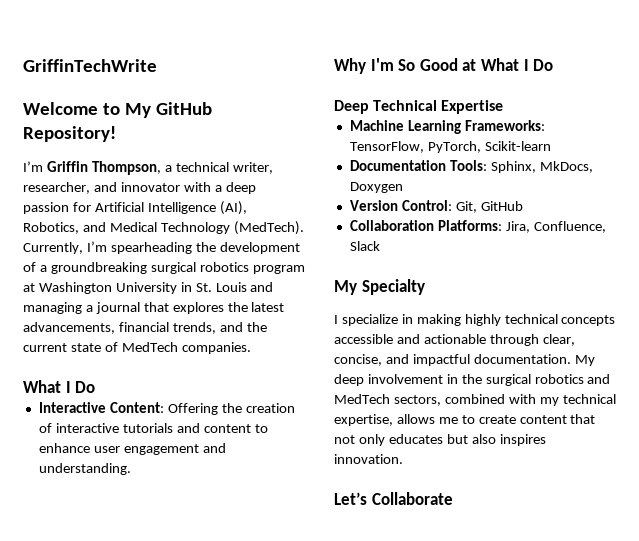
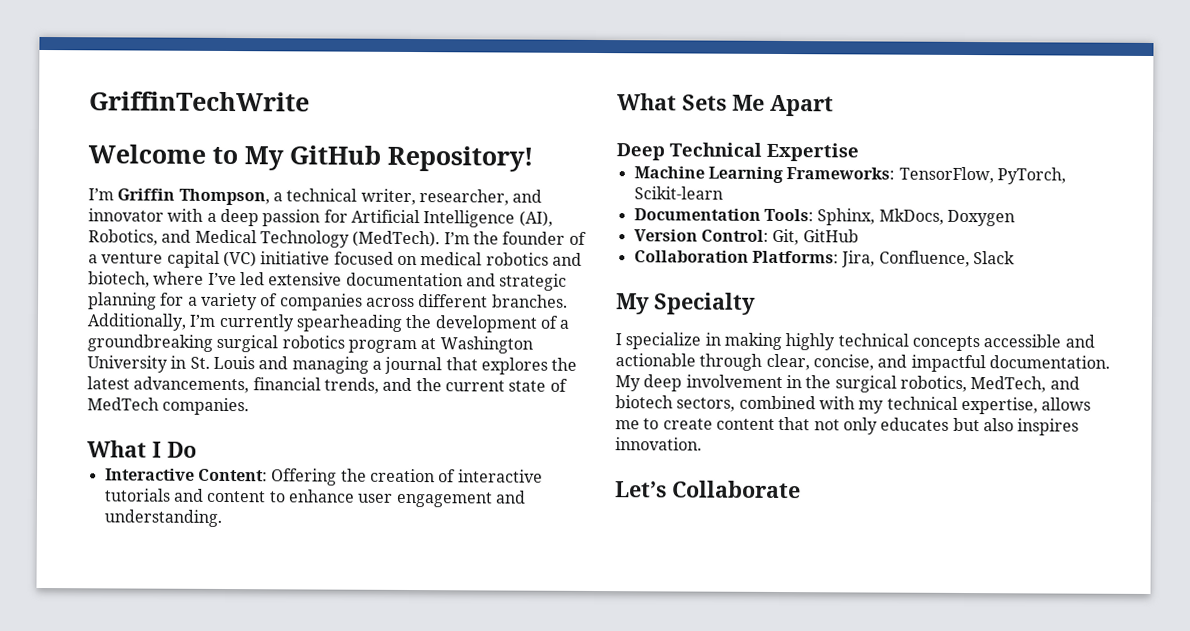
- Currently, I’m spearheading the development of a groundbreaking surgical robotics program at Washington University in St. Louis and managing a journal that explores the latest advancements, financial trends, and the current state of MedTech companies.
+ I’m the founder of a venture capital (VC) initiative focused on medical robotics and biotech, where I’ve led extensive documentation and strategic planning for a variety of companies across different branches. Additionally, I’m currently spearheading the development of a groundbreaking surgical robotics program at Washington University in St. Louis and managing a journal that explores the latest advancements, financial trends, and the current state of MedTech companies.
- Why I'm So Good at What I Do
+ What Sets Me Apart
- My deep involvement in the surgical robotics and MedTech sectors, combined with my technical expertise, allows me to create content that not only educates but also inspires innovation.
+ My deep involvement in the surgical robotics, MedTech, and biotech sectors, combined with my technical expertise, allows me to create content that not only educates but also inspires innovation.

